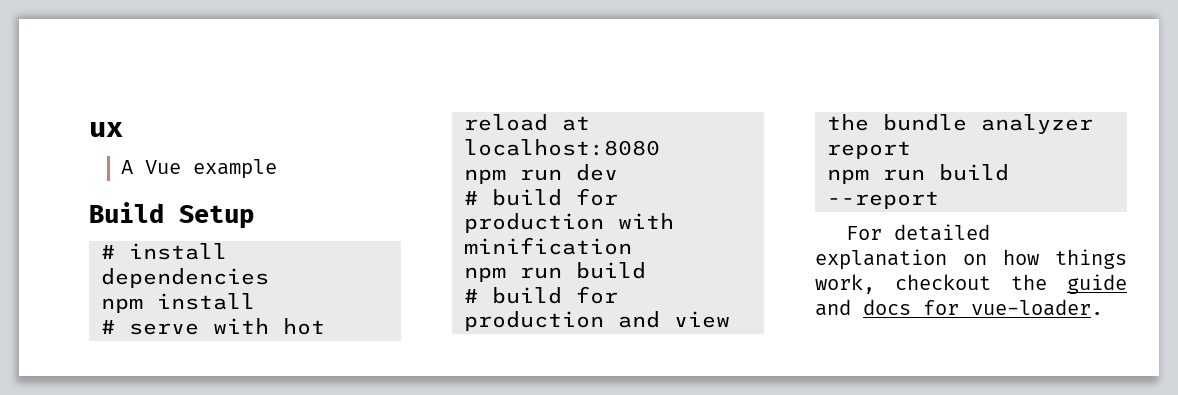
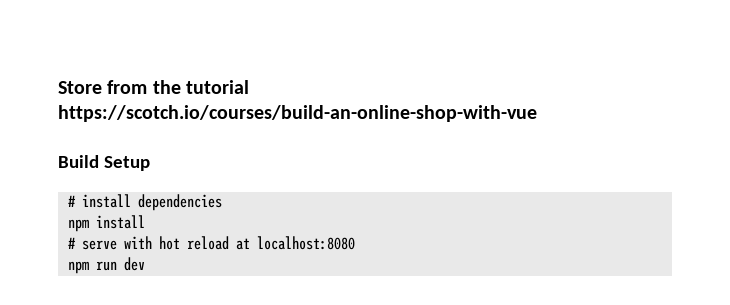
- ux
- A Vue example
+ Store from the tutorial https://scotch.io/courses/build-an-online-shop-with-vue
- # build for production with minification
- npm run build
- # build for production and view the bundle analyzer report
- npm run build --report
- For detailed explanation on how things work, checkout the guide and docs for vue-loader.

